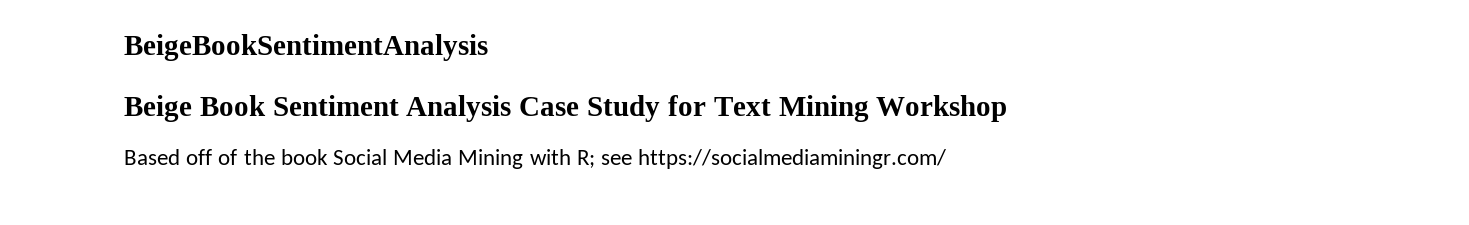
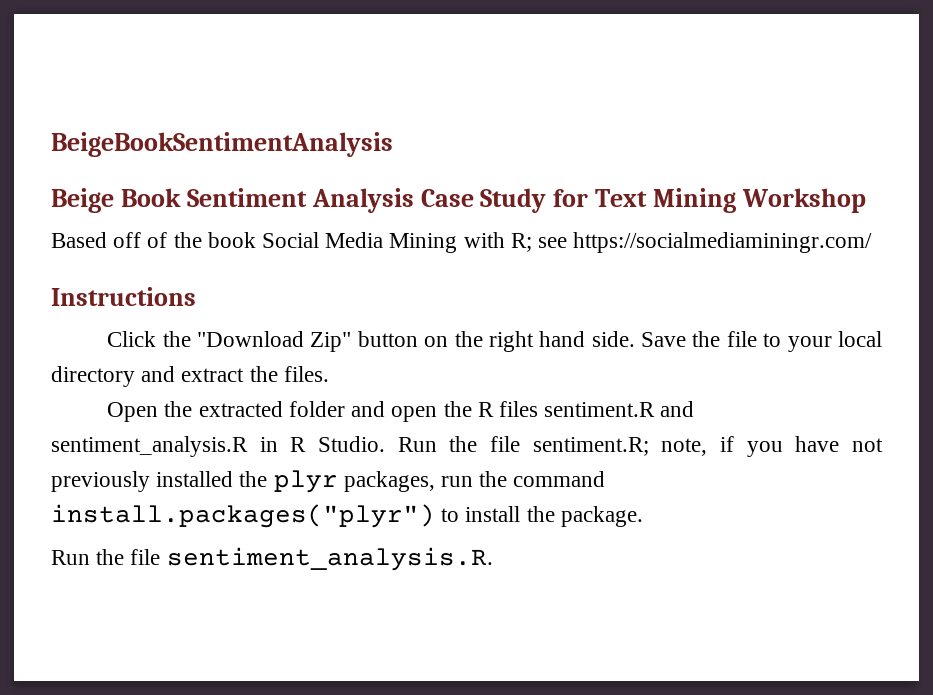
+ Instructions
+ Click the "Download Zip" button on the right hand side. Save the file to your local directory and extract the files.
+ Open the extracted folder and open the R files sentiment.R and sentiment_analysis.R in R Studio. Run the file sentiment.R; note, if you have not previously installed the plyr packages, run the command install.packages("plyr") to install the package.
+ Run the file sentiment_analysis.R.

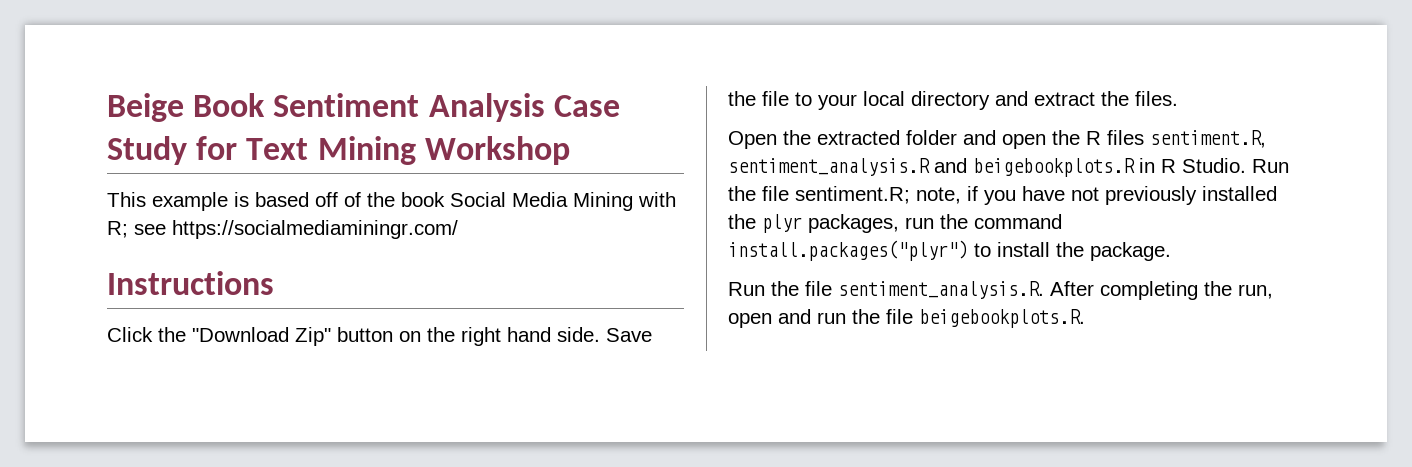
- BeigeBookSentimentAnalysis
- Based off of the book Social Media Mining with R; see https://socialmediaminingr.com/
+ This example is based off of the book Social Media Mining with R; see https://socialmediaminingr.com/
- Open the extracted folder and open the R files sentiment.R and sentiment_analysis.R in R Studio.
+ Open the extracted folder and open the R files sentiment.R, sentiment_analysis.R and beigebookplots.R in R Studio.
- Run the file sentiment_analysis.R.
+ Run the file sentiment_analysis.R. After completing the run, open and run the file beigebookplots.R.

